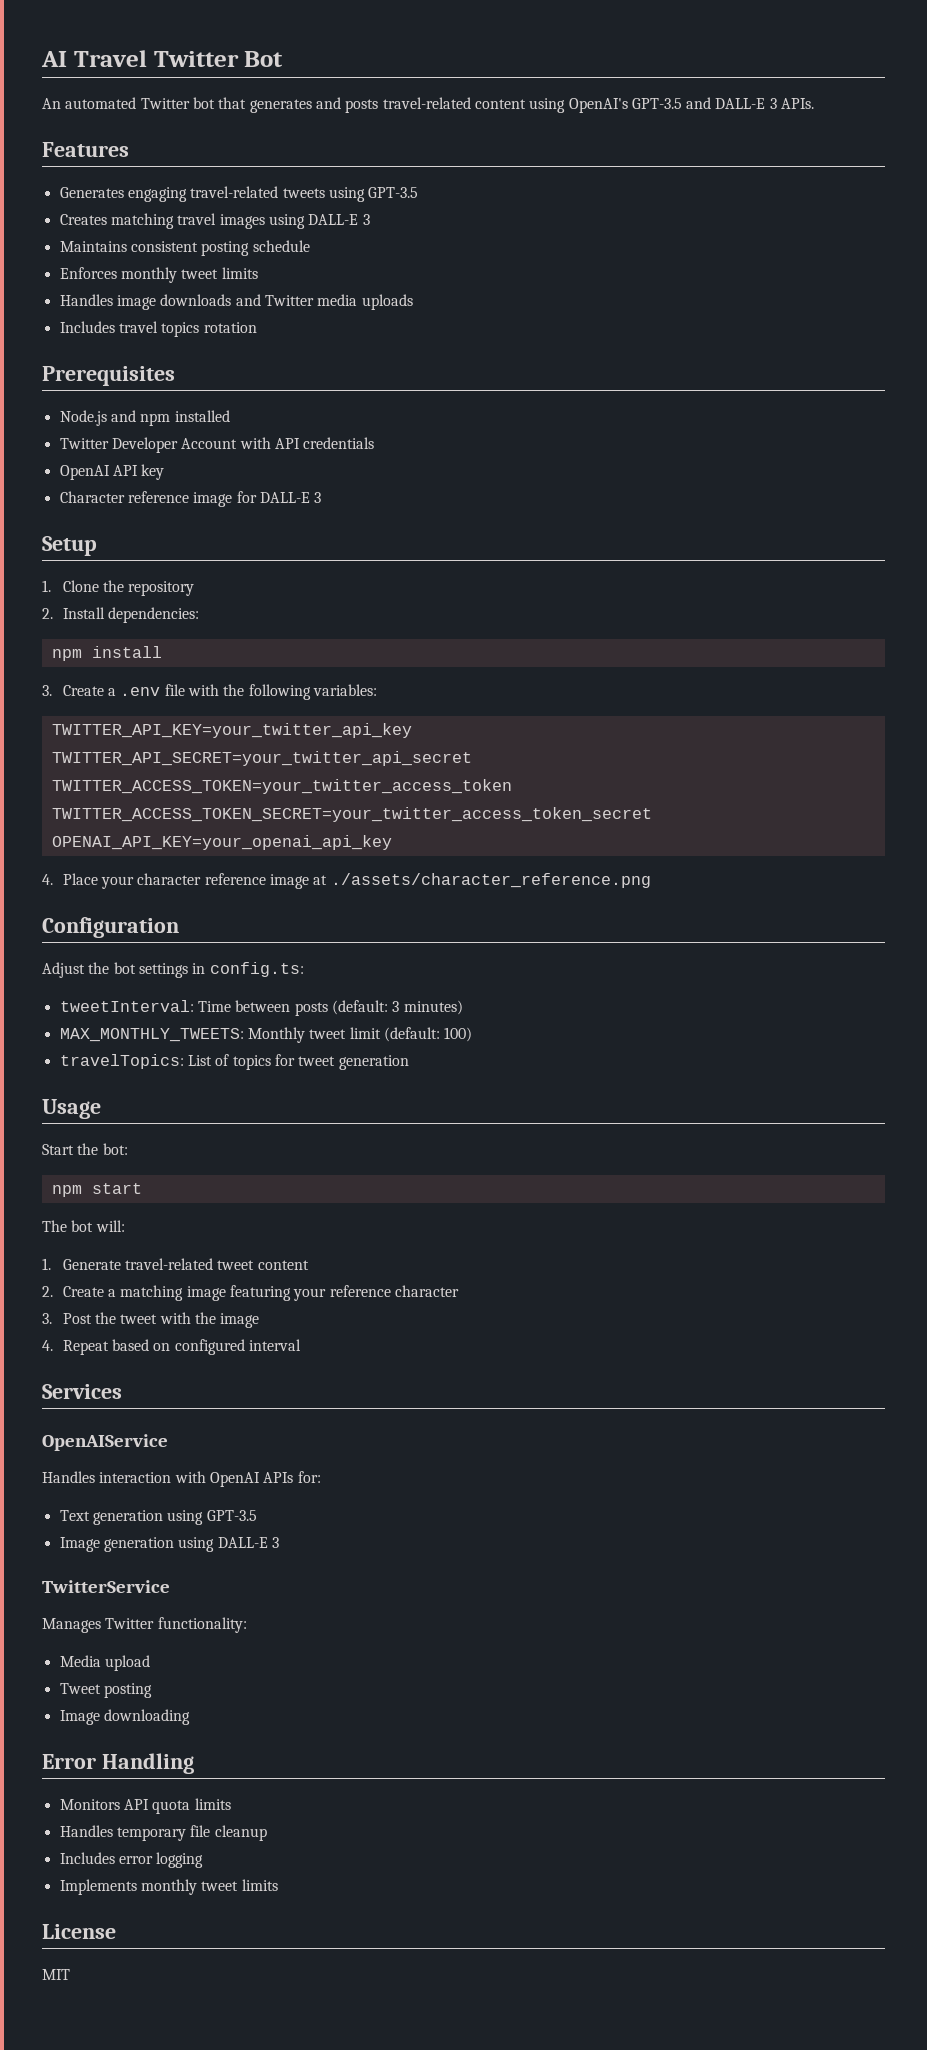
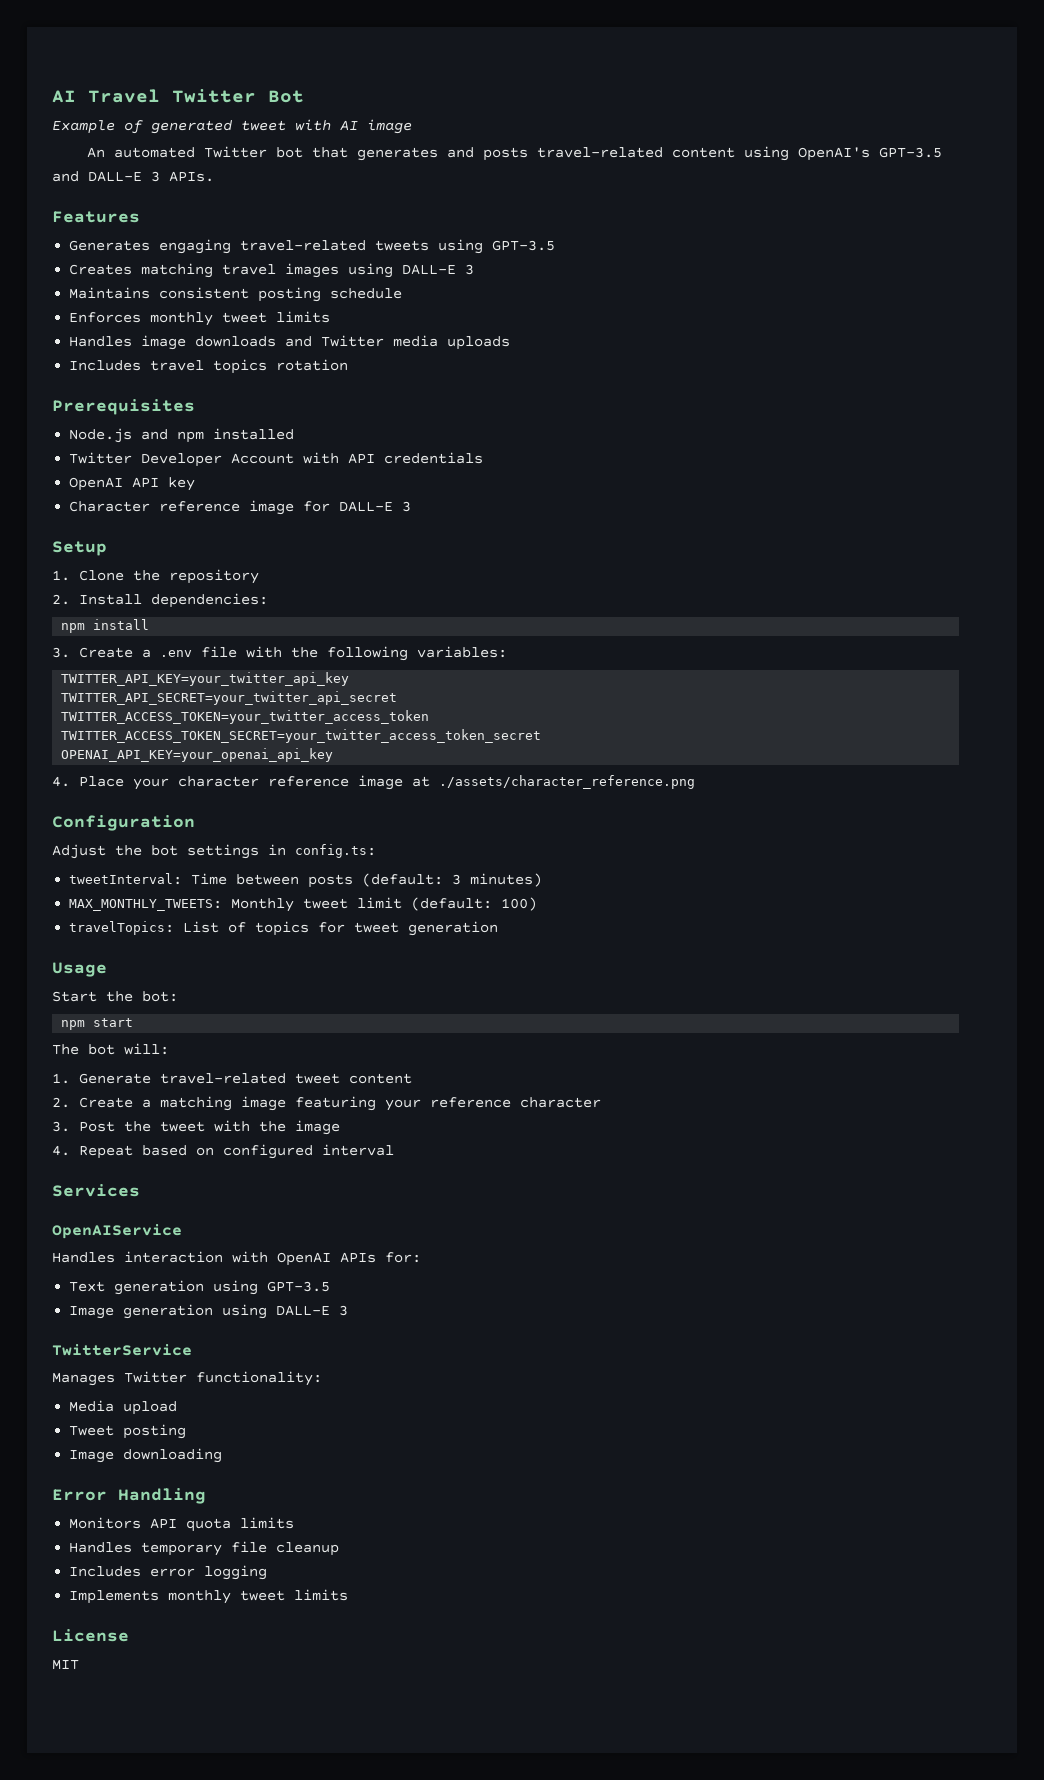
+ Example of generated tweet with AI image

